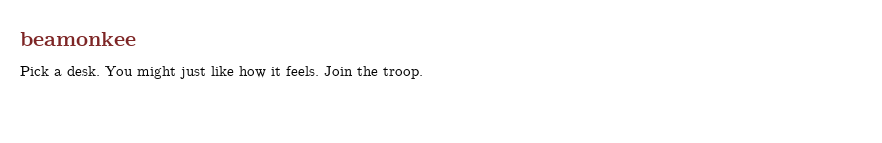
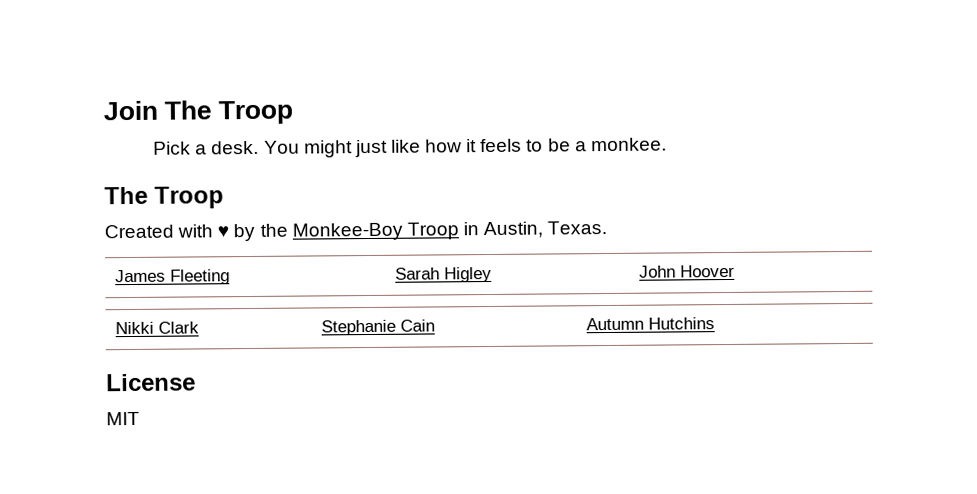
- beamonkee
+ Join The Troop
- You might just like how it feels. Join the troop.
+ You might just like how it feels to be a monkee.
+ The Troop
+ Created with ♥ by the Monkee-Boy Troop in Austin, Texas.
+ James Fleeting | Sarah Higley | John Hoover
+ Nikki Clark | Stephanie Cain | Autumn Hutchins
+ License
+ MIT

